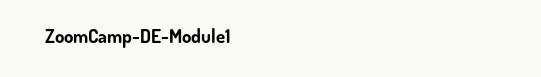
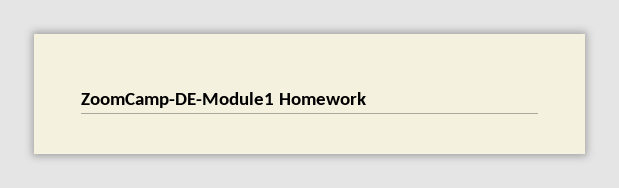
- ZoomCamp-DE-Module1
+ ZoomCamp-DE-Module1 Homework

